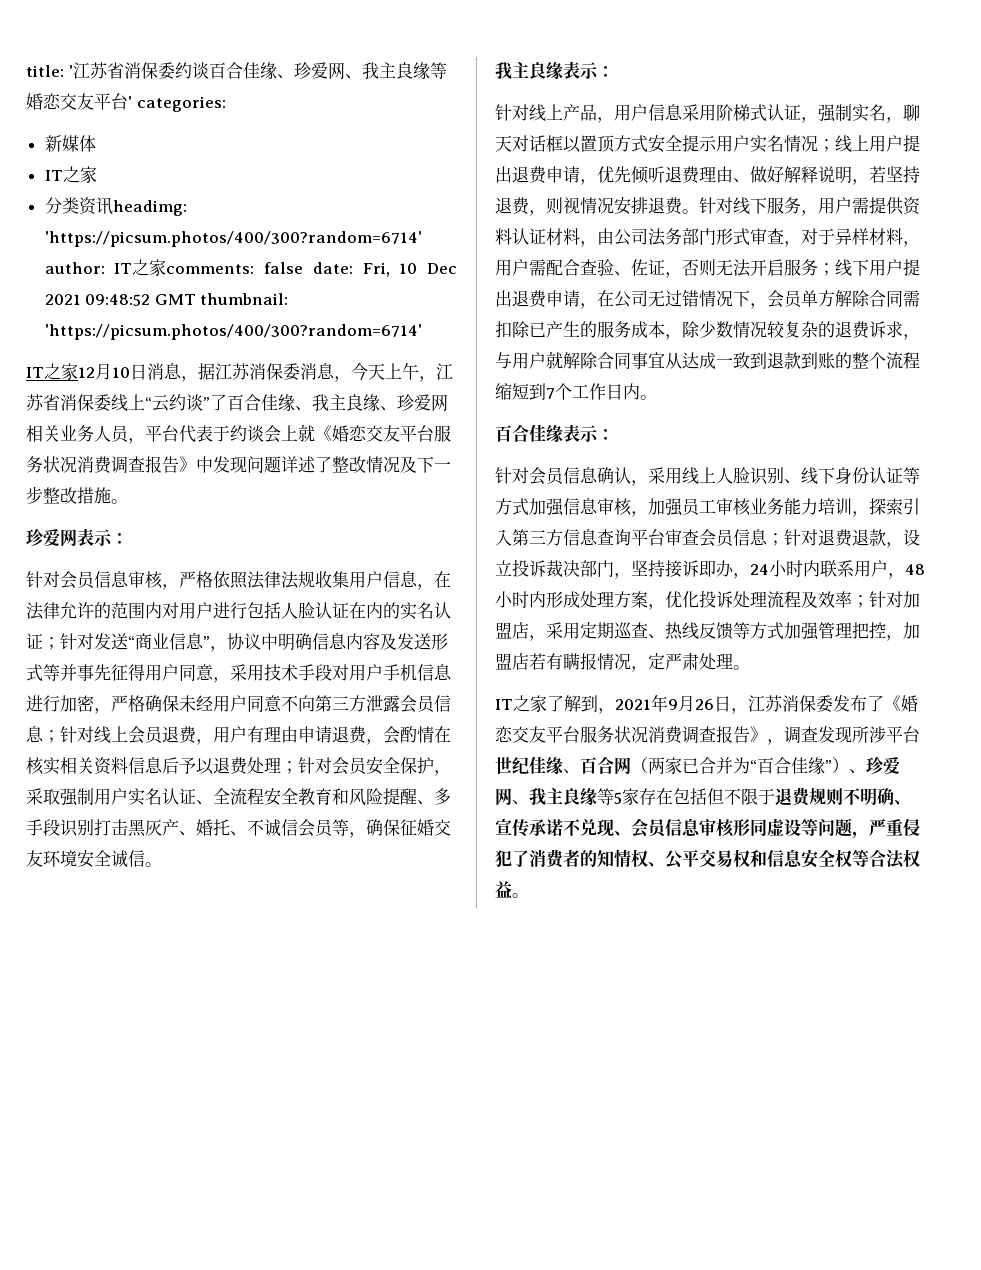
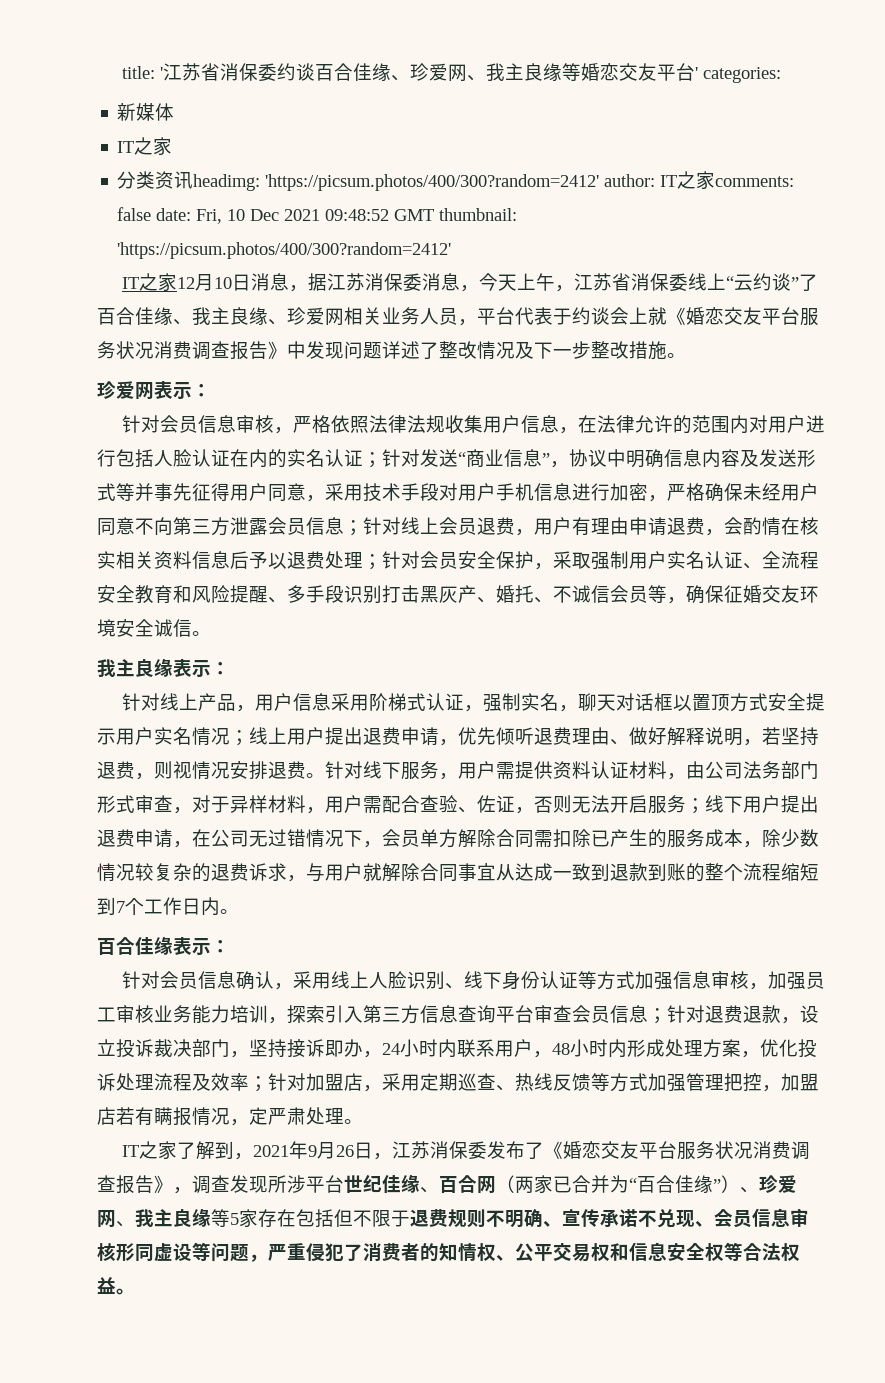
- 分类资讯headimg: 'https://picsum.photos/400/300?random=6714' author: IT之家comments: false date: Fri, 10 Dec 2021 09:48:52 GMT thumbnail: 'https://picsum.photos/400/300?random=6714'
+ 分类资讯headimg: 'https://picsum.photos/400/300?random=2412' author: IT之家comments: false date: Fri, 10 Dec 2021 09:48:52 GMT thumbnail: 'https://picsum.photos/400/300?random=2412'

